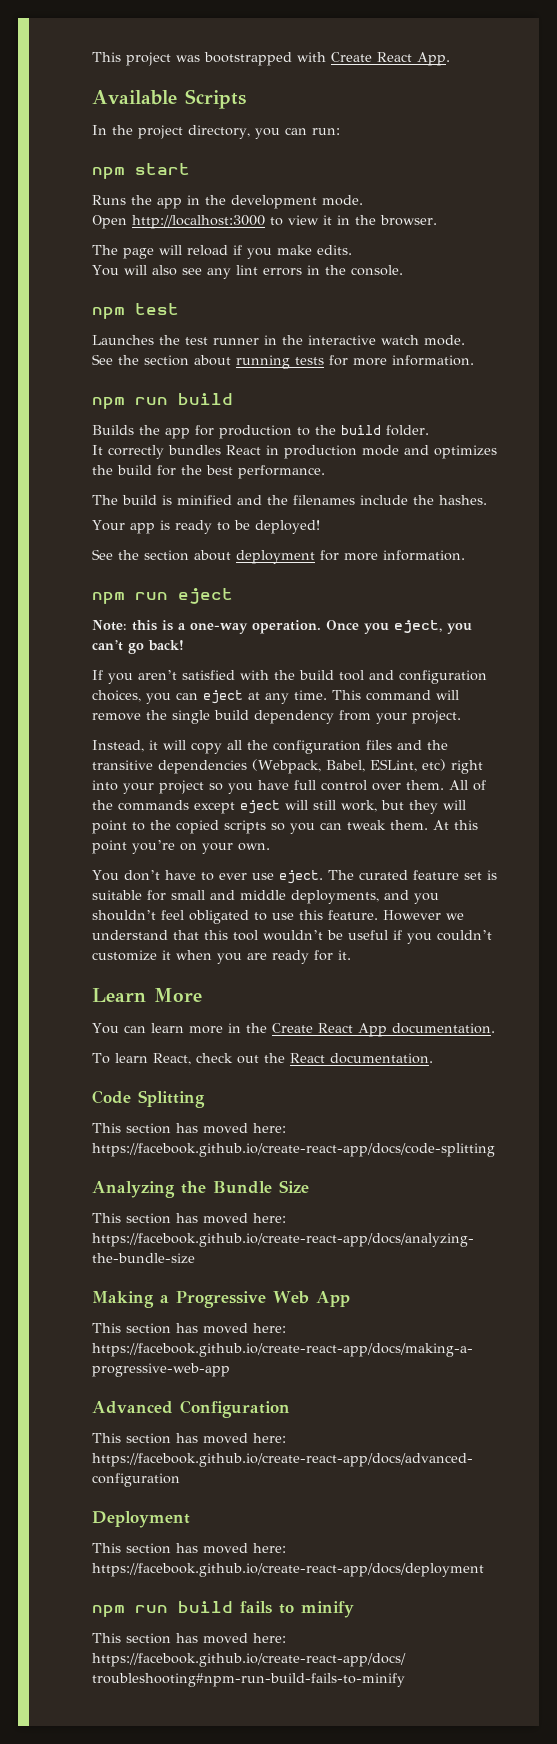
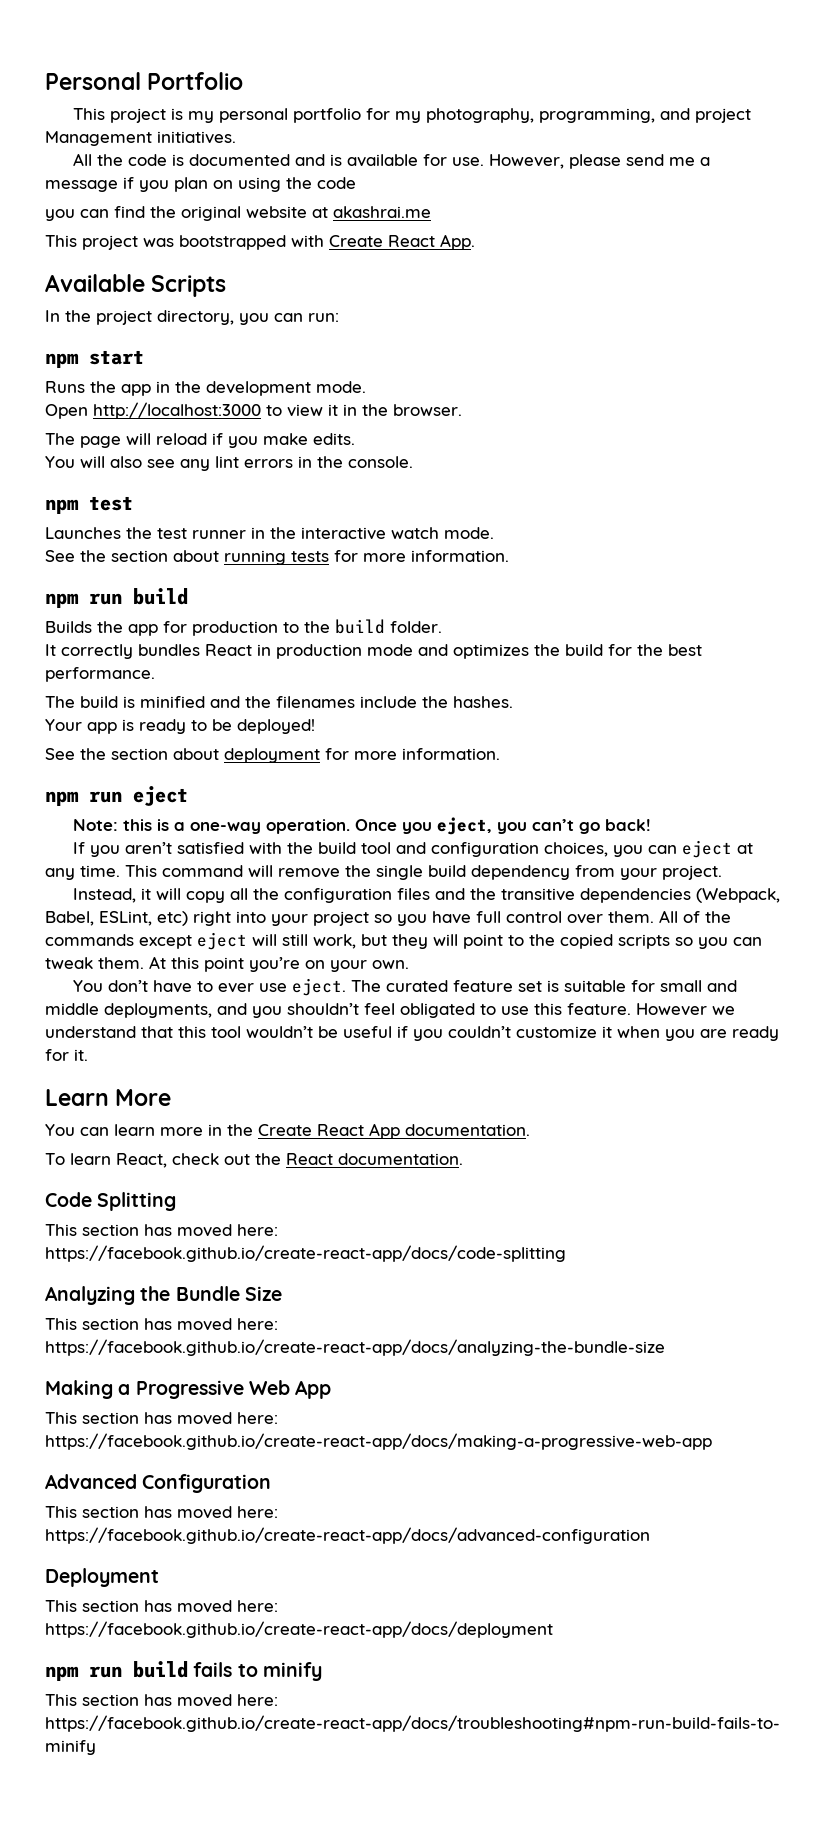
+ Personal Portfolio
+ This project is my personal portfolio for my photography, programming, and project Management initiatives.
+ All the code is documented and is available for use. However, please send me a message if you plan on using the code
+ you can find the original website at akashrai.me

